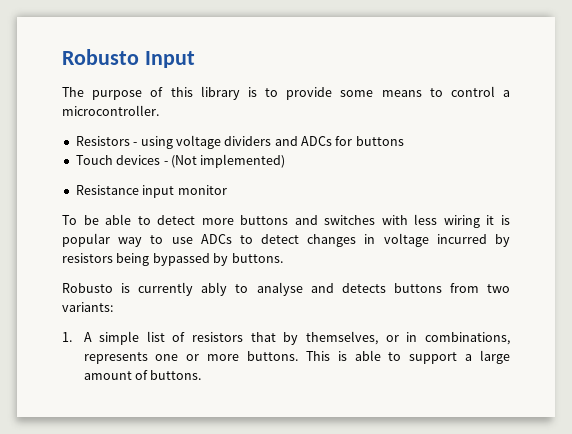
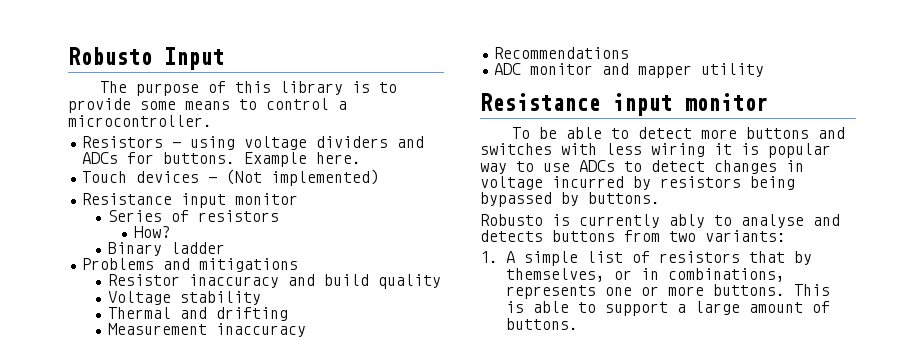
- Resistors - using voltage dividers and ADCs for buttons
+ Resistors - using voltage dividers and ADCs for buttons. Example here.
+ Series of resistors
+ How?
+ Binary ladder
+ Problems and mitigations
+ Resistor inaccuracy and build quality
+ Voltage stability
+ Thermal and drifting
+ Measurement inaccuracy
+ Recommendations
+ ADC monitor and mapper utility
+ Resistance input monitor

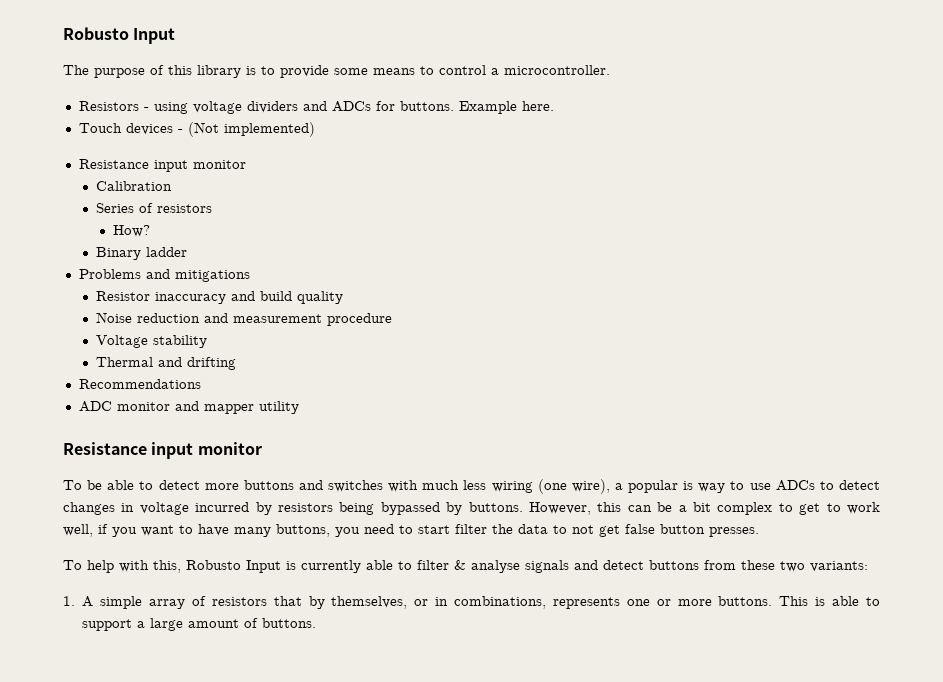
+ Calibration
+ Noise reduction and measurement procedure
- Measurement inaccuracy
- To be able to detect more buttons and switches with less wiring it is popular way to use ADCs to detect changes in voltage incurred by resistors being bypassed by buttons.
- Robusto is currently ably to analyse and detects buttons from two variants:
+ To be able to detect more buttons and switches with much less wiring (one wire), a popular is way to use ADCs to detect changes in voltage incurred by resistors being bypassed by buttons. However, this can be a bit complex to get to work well, if you want to have many buttons, you need to start filter the data to not get false button presses.
+ To help with this, Robusto Input is currently able to filter & analyse signals and detect buttons from these two variants:
- 1. A simple list of resistors that by themselves, or in combinations, represents one or more buttons.
+ 1. A simple array of resistors that by themselves, or in combinations, represents one or more buttons.

